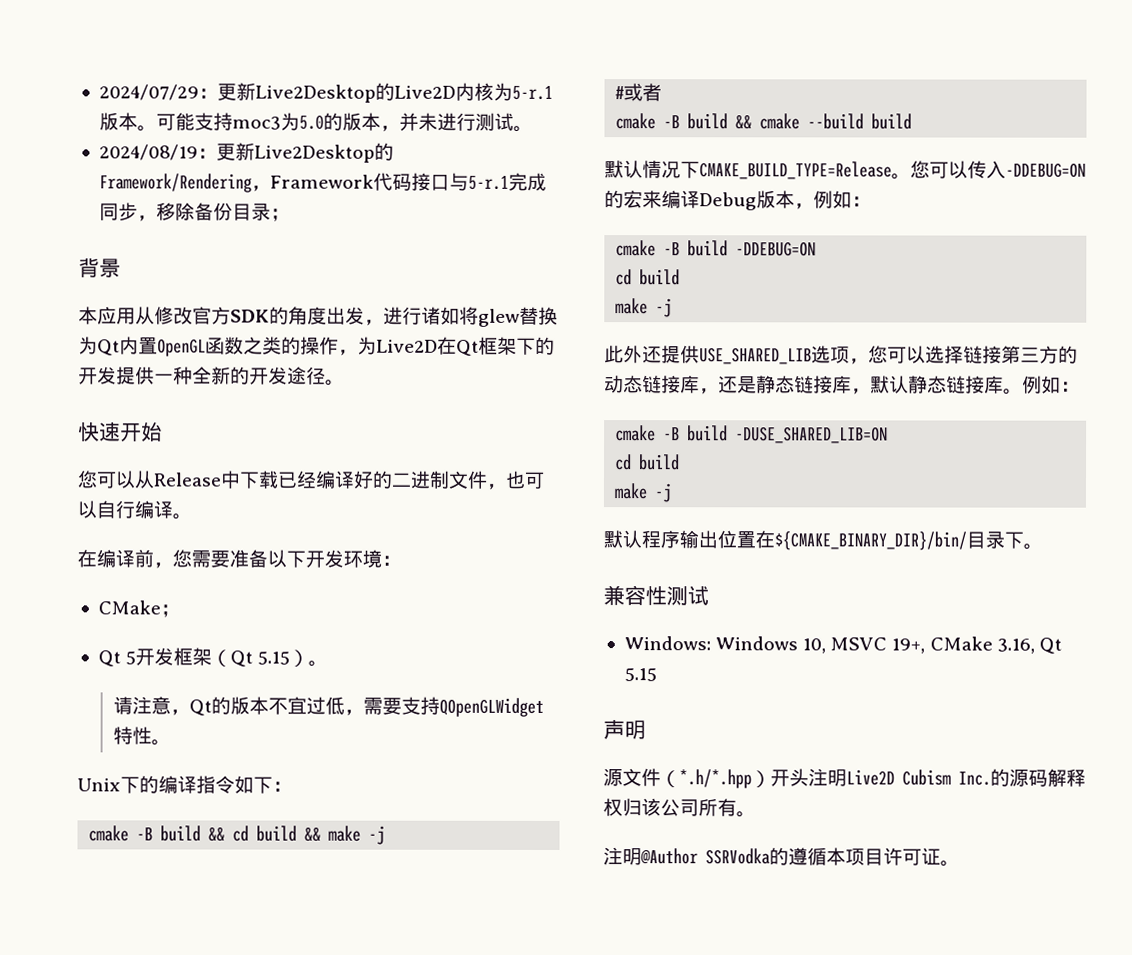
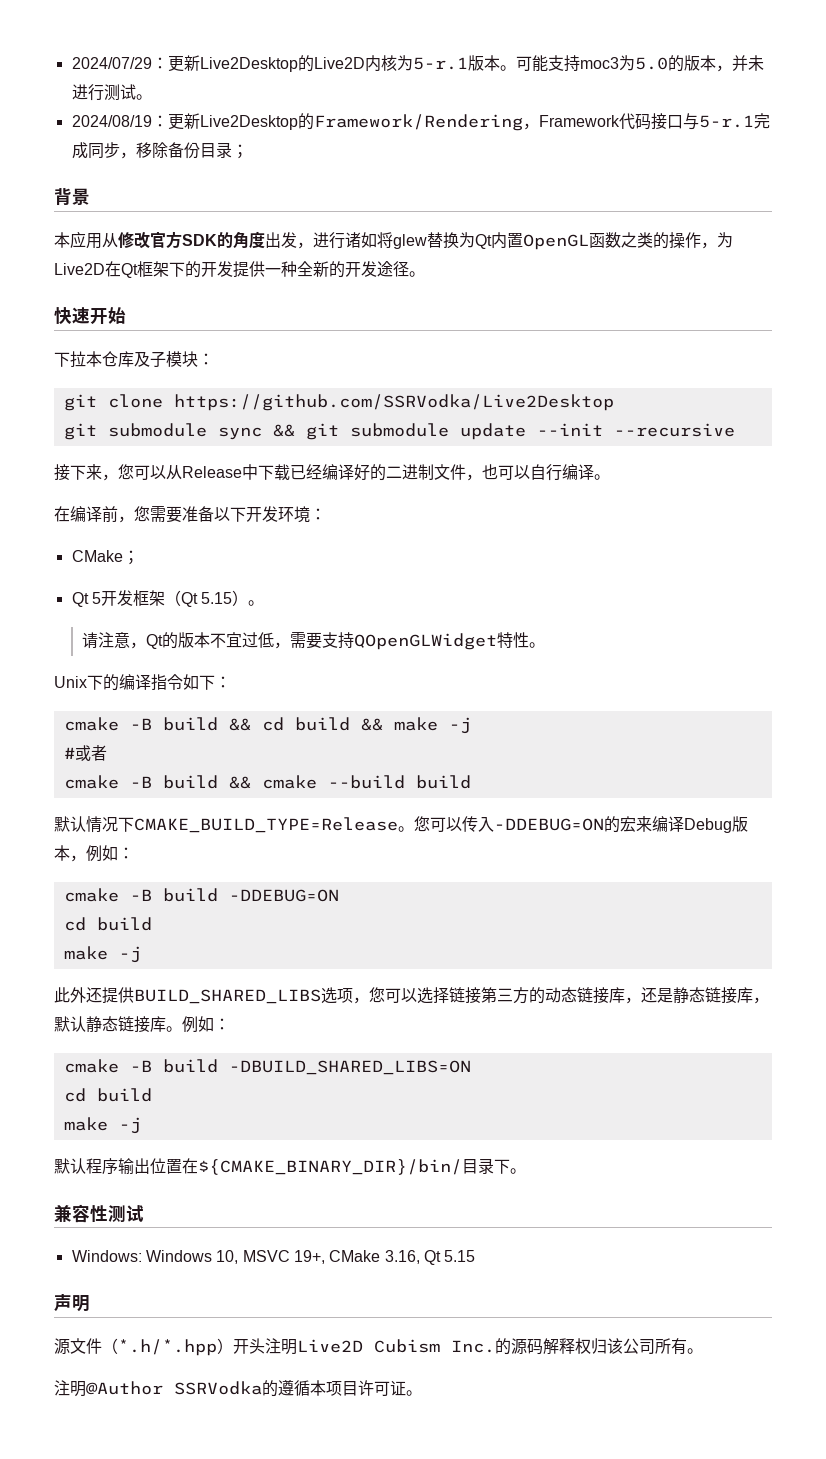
- 您可以从Release中下载已经编译好的二进制文件，也可以自行编译。
+ 下拉本仓库及子模块：
+ git clone https://github.com/SSRVodka/Live2Desktop
+ git submodule sync && git submodule update --init --recursive
+ 接下来，您可以从Release中下载已经编译好的二进制文件，也可以自行编译。
- 此外还提供USE_SHARED_LIB选项，您可以选择链接第三方的动态链接库，还是静态链接库，默认静态链接库。
+ 此外还提供BUILD_SHARED_LIBS选项，您可以选择链接第三方的动态链接库，还是静态链接库，默认静态链接库。
- cmake -B build -DUSE_SHARED_LIB=ON
+ cmake -B build -DBUILD_SHARED_LIBS=ON

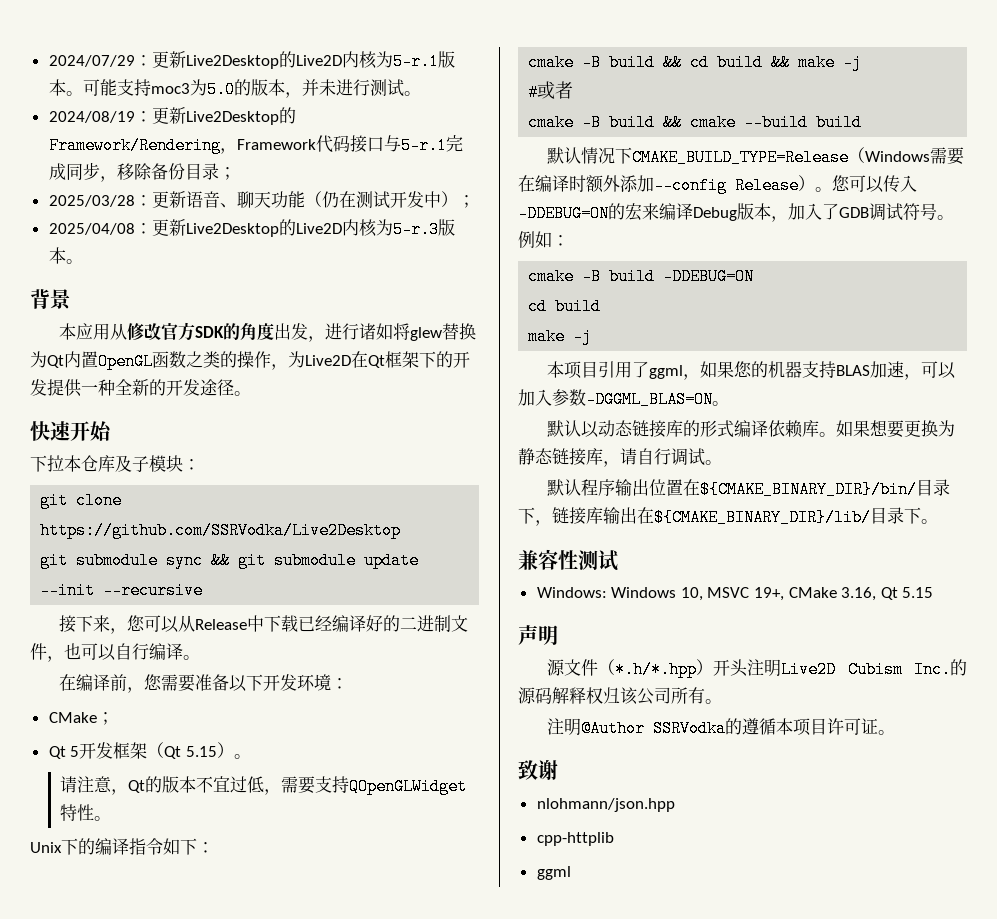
+ 2025/03/28：更新语音、聊天功能（仍在测试开发中）；
+ 2025/04/08：更新Live2Desktop的Live2D内核为5-r.3版本。
- 默认情况下CMAKE_BUILD_TYPE=Release。
+ 默认情况下CMAKE_BUILD_TYPE=Release（Windows需要在编译时额外添加--config Release）。
- 您可以传入-DDEBUG=ON的宏来编译Debug版本，例如：
+ 您可以传入-DDEBUG=ON的宏来编译Debug版本，加入了GDB调试符号。例如：
- 此外还提供BUILD_SHARED_LIBS选项，您可以选择链接第三方的动态链接库，还是静态链接库，默认静态链接库。例如：
- cmake -B build -DBUILD_SHARED_LIBS=ON
- cd build
- make -j
+ 本项目引用了ggml，如果您的机器支持BLAS加速，可以加入参数-DGGML_BLAS=ON。
+ 默认以动态链接库的形式编译依赖库。如果想要更换为静态链接库，请自行调试。
- 默认程序输出位置在${CMAKE_BINARY_DIR}/bin/目录下。
+ 默认程序输出位置在${CMAKE_BINARY_DIR}/bin/目录下，链接库输出在${CMAKE_BINARY_DIR}/lib/目录下。
+ 致谢
+ nlohmann/json.hpp
+ cpp-httplib
+ ggml

